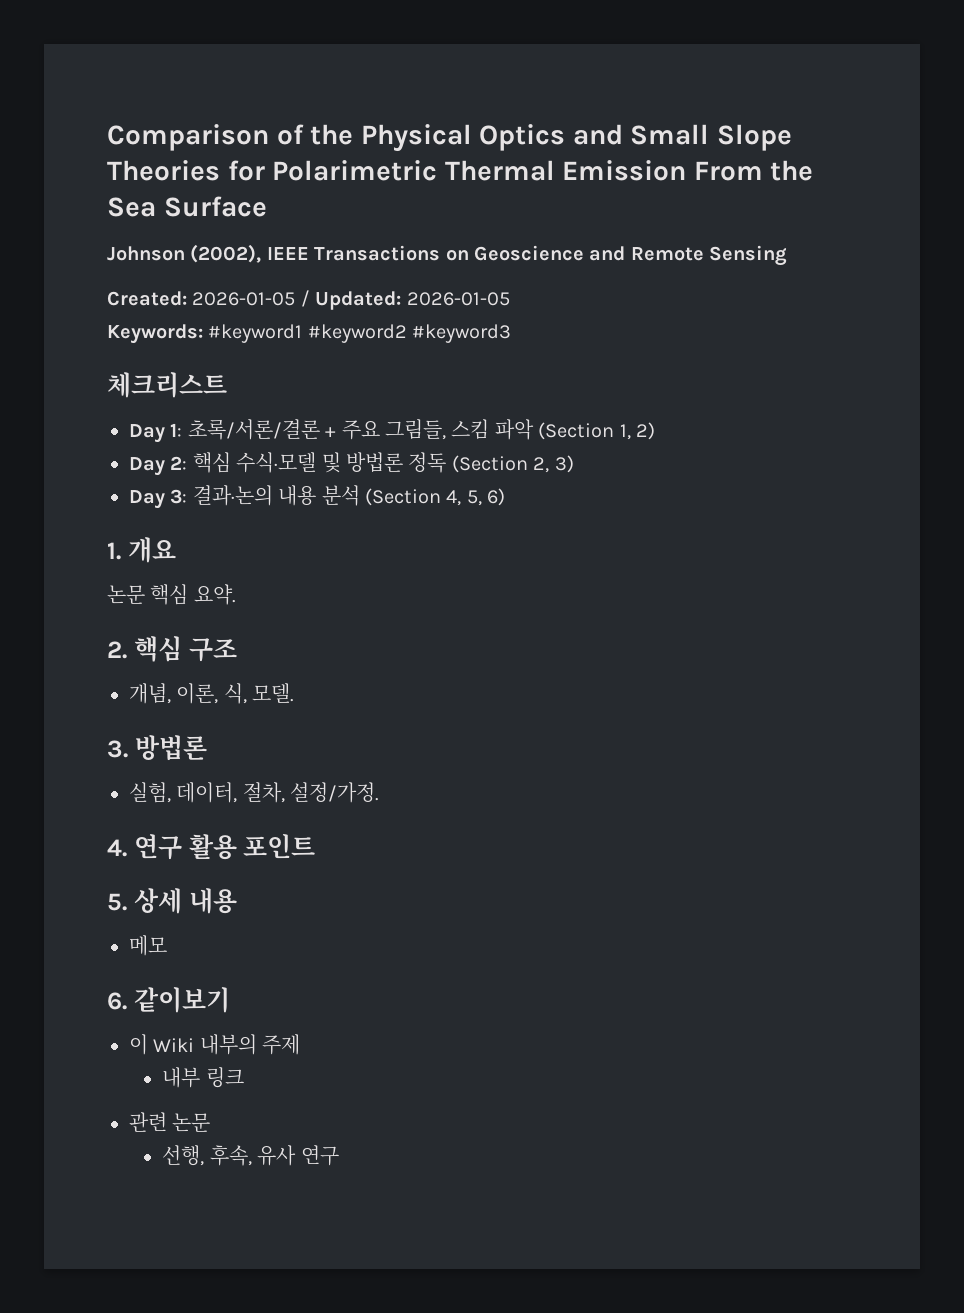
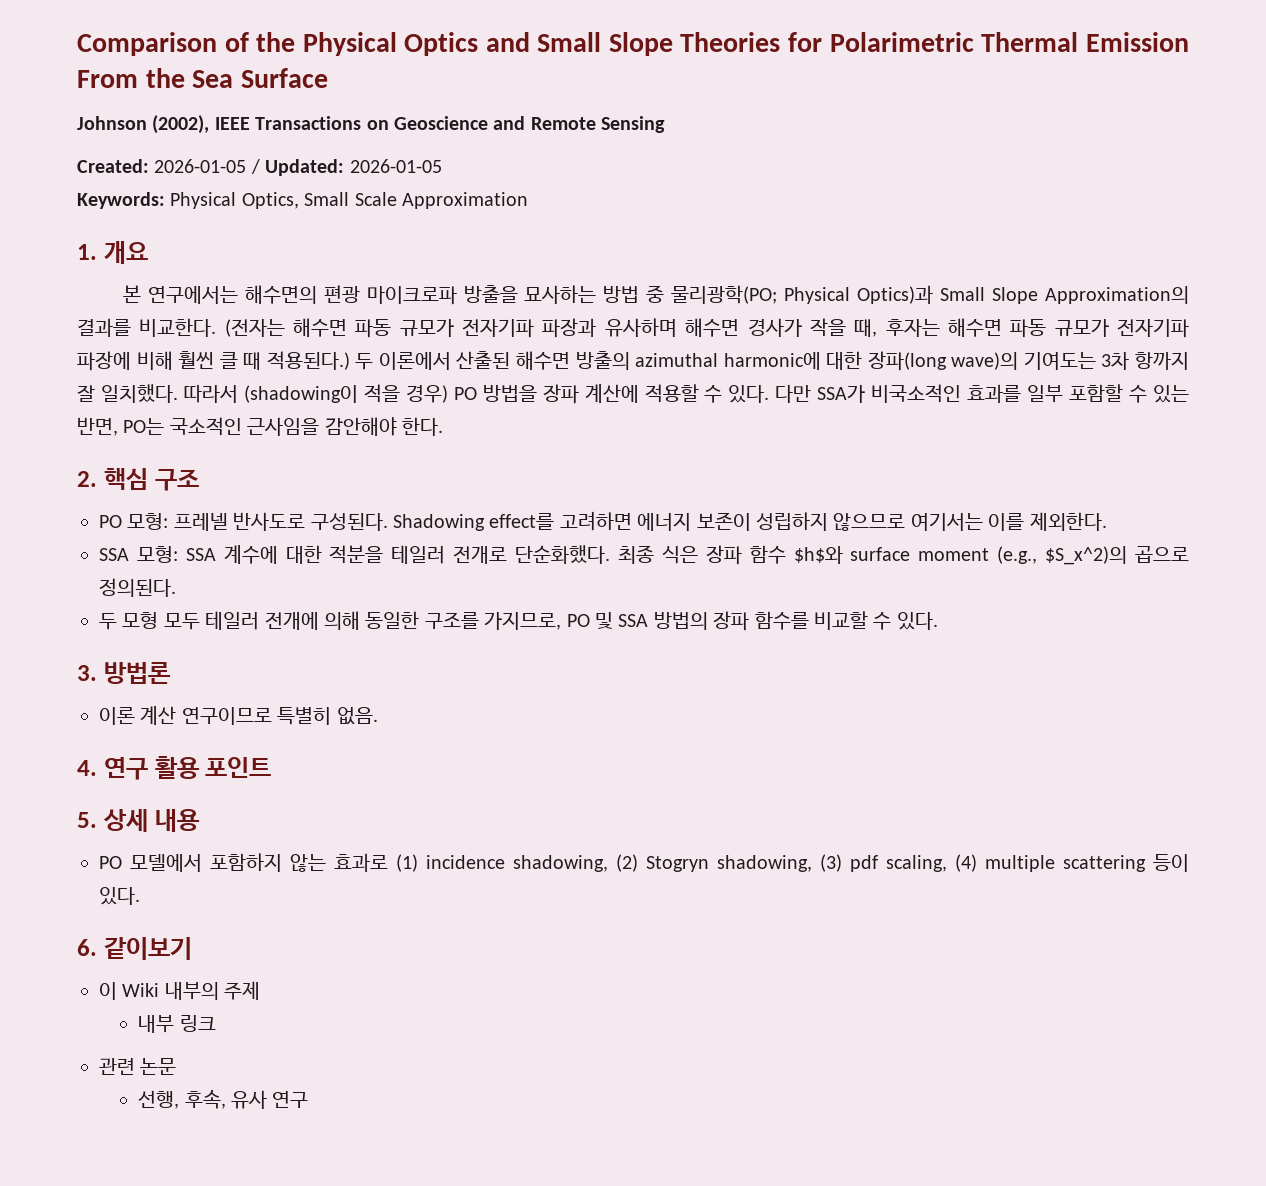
- Keywords: #keyword1 #keyword2 #keyword3
- 체크리스트
- Day 1: 초록/서론/결론 + 주요 그림들, 스킴 파악 (Section 1, 2)
- Day 2: 핵심 수식·모델 및 방법론 정독 (Section 2, 3)
- Day 3: 결과·논의 내용 분석 (Section 4, 5, 6)
+ Keywords: Physical Optics, Small Scale Approximation
  1. 개요
- 논문 핵심 요약.
+ 본 연구에서는 해수면의 편광 마이크로파 방출을 묘사하는 방법 중 물리광학(PO; Physical Optics)과 Small Slope Approximation의 결과를 비교한다. (전자는 해수면 파동 규모가 전자기파 파장과 유사하며 해수면 경사가 작을 때, 후자는 해수면 파동 규모가 전자기파 파장에 비해 훨씬 클 때 적용된다.) 두 이론에서 산출된 해수면 방출의 azimuthal harmonic에 대한 장파(long wave)의 기여도는 3차 항까지 잘 일치했다. 따라서 (shadowing이 적을 경우) PO 방법을 장파 계산에 적용할 수 있다. 다만 SSA가 비국소적인 효과를 일부 포함할 수 있는 반면, PO는 국소적인 근사임을 감안해야 한다.
  2. 핵심 구조
- 개념, 이론, 식, 모델.
+ PO 모형: 프레넬 반사도로 구성된다. Shadowing effect를 고려하면 에너지 보존이 성립하지 않으므로 여기서는 이를 제외한다.
+ SSA 모형: SSA 계수에 대한 적분을 테일러 전개로 단순화했다. 최종 식은 장파 함수 $h$와 surface moment (e.g., $S_x^2)의 곱으로 정의된다.
+ 두 모형 모두 테일러 전개에 의해 동일한 구조를 가지므로, PO 및 SSA 방법의 장파 함수를 비교할 수 있다.
  3. 방법론
- 실험, 데이터, 절차, 설정/가정.
+ 이론 계산 연구이므로 특별히 없음.
- 메모
+ PO 모델에서 포함하지 않는 효과로 (1) incidence shadowing, (2) Stogryn shadowing, (3) pdf scaling, (4) multiple scattering 등이 있다.

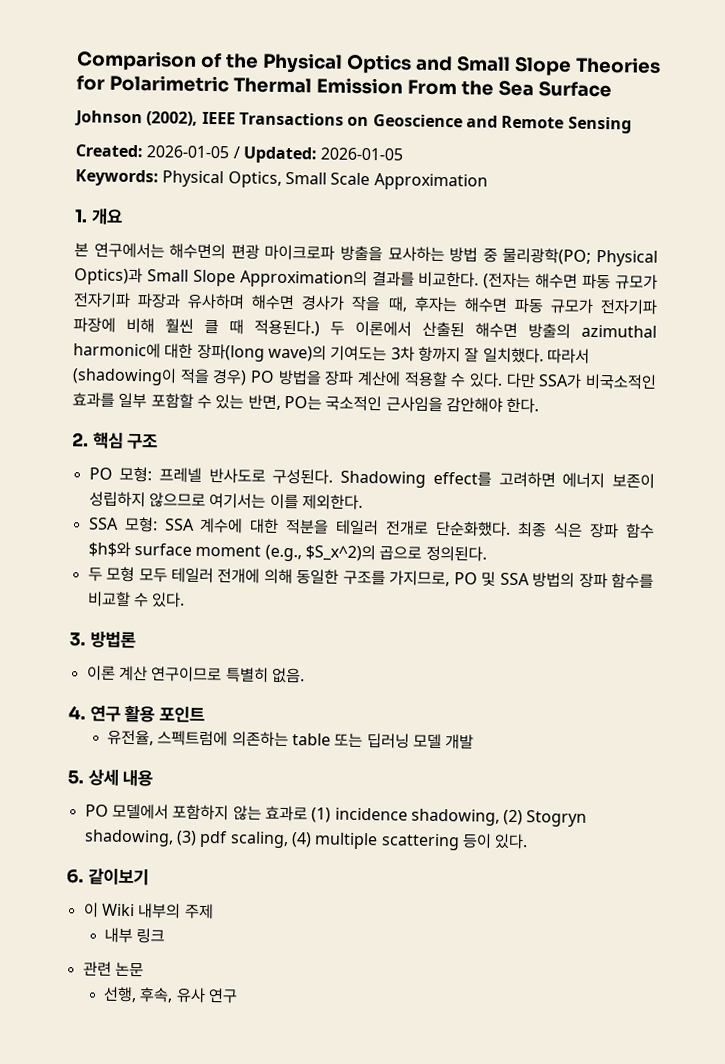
+ 유전율, 스펙트럼에 의존하는 table 또는 딥러닝 모델 개발

